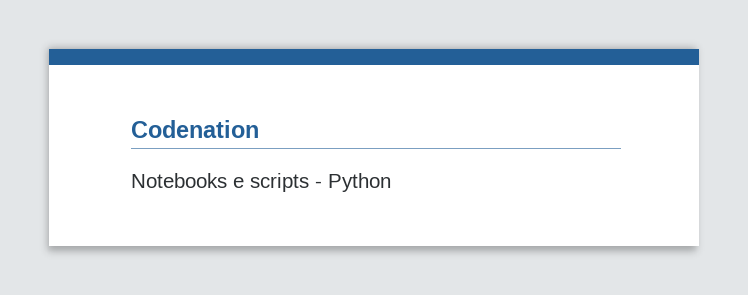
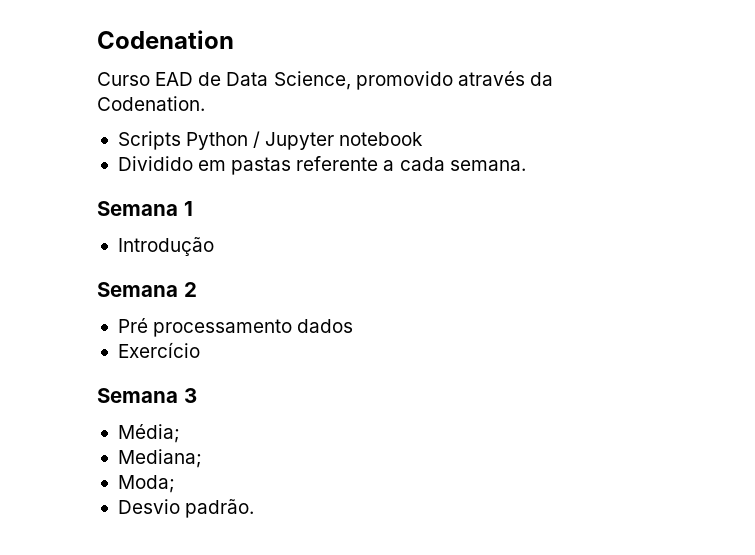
- Notebooks e scripts - Python
+ Curso EAD de Data Science, promovido através da Codenation.
+ Scripts Python / Jupyter notebook
+ Dividido em pastas referente a cada semana.
+ Semana 1
+ Introdução
+ Semana 2
+ Pré processamento dados
+ Exercício
+ Semana 3
+ Média;
+ Mediana;
+ Moda;
+ Desvio padrão.

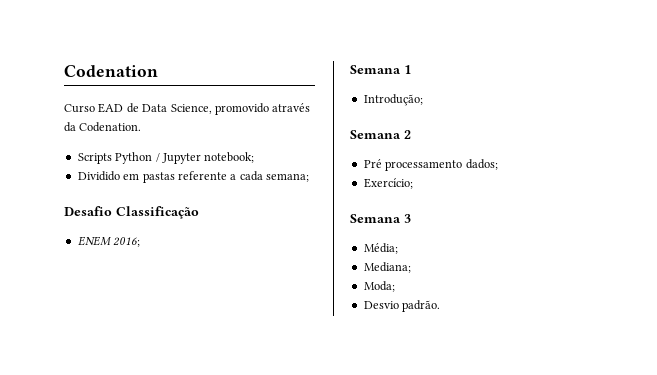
- Scripts Python / Jupyter notebook
+ Scripts Python / Jupyter notebook;
- Dividido em pastas referente a cada semana.
+ Dividido em pastas referente a cada semana;
+ Desafio Classificação
+ ENEM 2016;
- Introdução
+ Introdução;
- Pré processamento dados
- Exercício
+ Pré processamento dados;
+ Exercício;

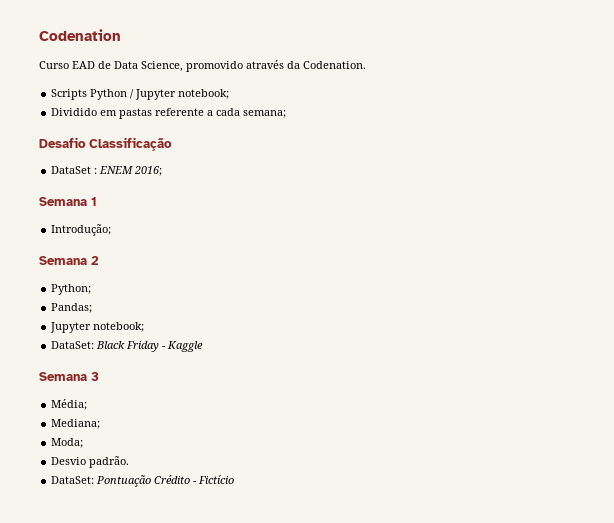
- ENEM 2016;
+ DataSet : ENEM 2016;
- Pré processamento dados;
- Exercício;
+ Python;
+ Pandas;
+ Jupyter notebook;
+ DataSet: Black Friday - Kaggle
+ DataSet: Pontuação Crédito - Fictício

